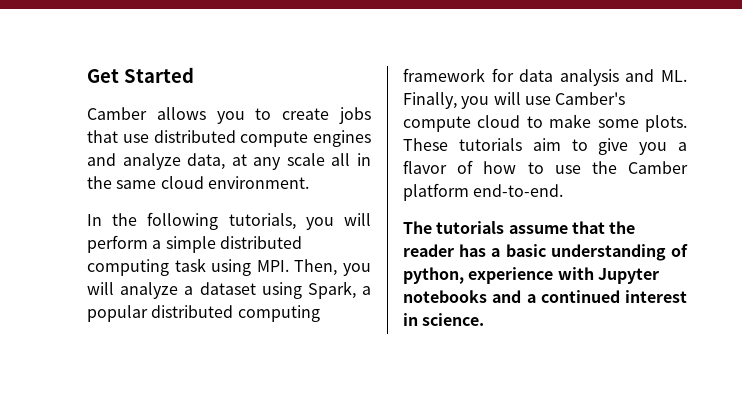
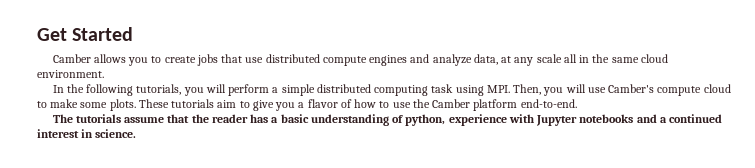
- In the following tutorials, you will perform a simple distributed computing task using MPI. Then, you will analyze a dataset using Spark, a popular distributed computing framework for data analysis and ML. Finally, you will use Camber's compute cloud to make some plots.
+ In the following tutorials, you will perform a simple distributed computing task using MPI. Then, you will use Camber's compute cloud to make some plots.

